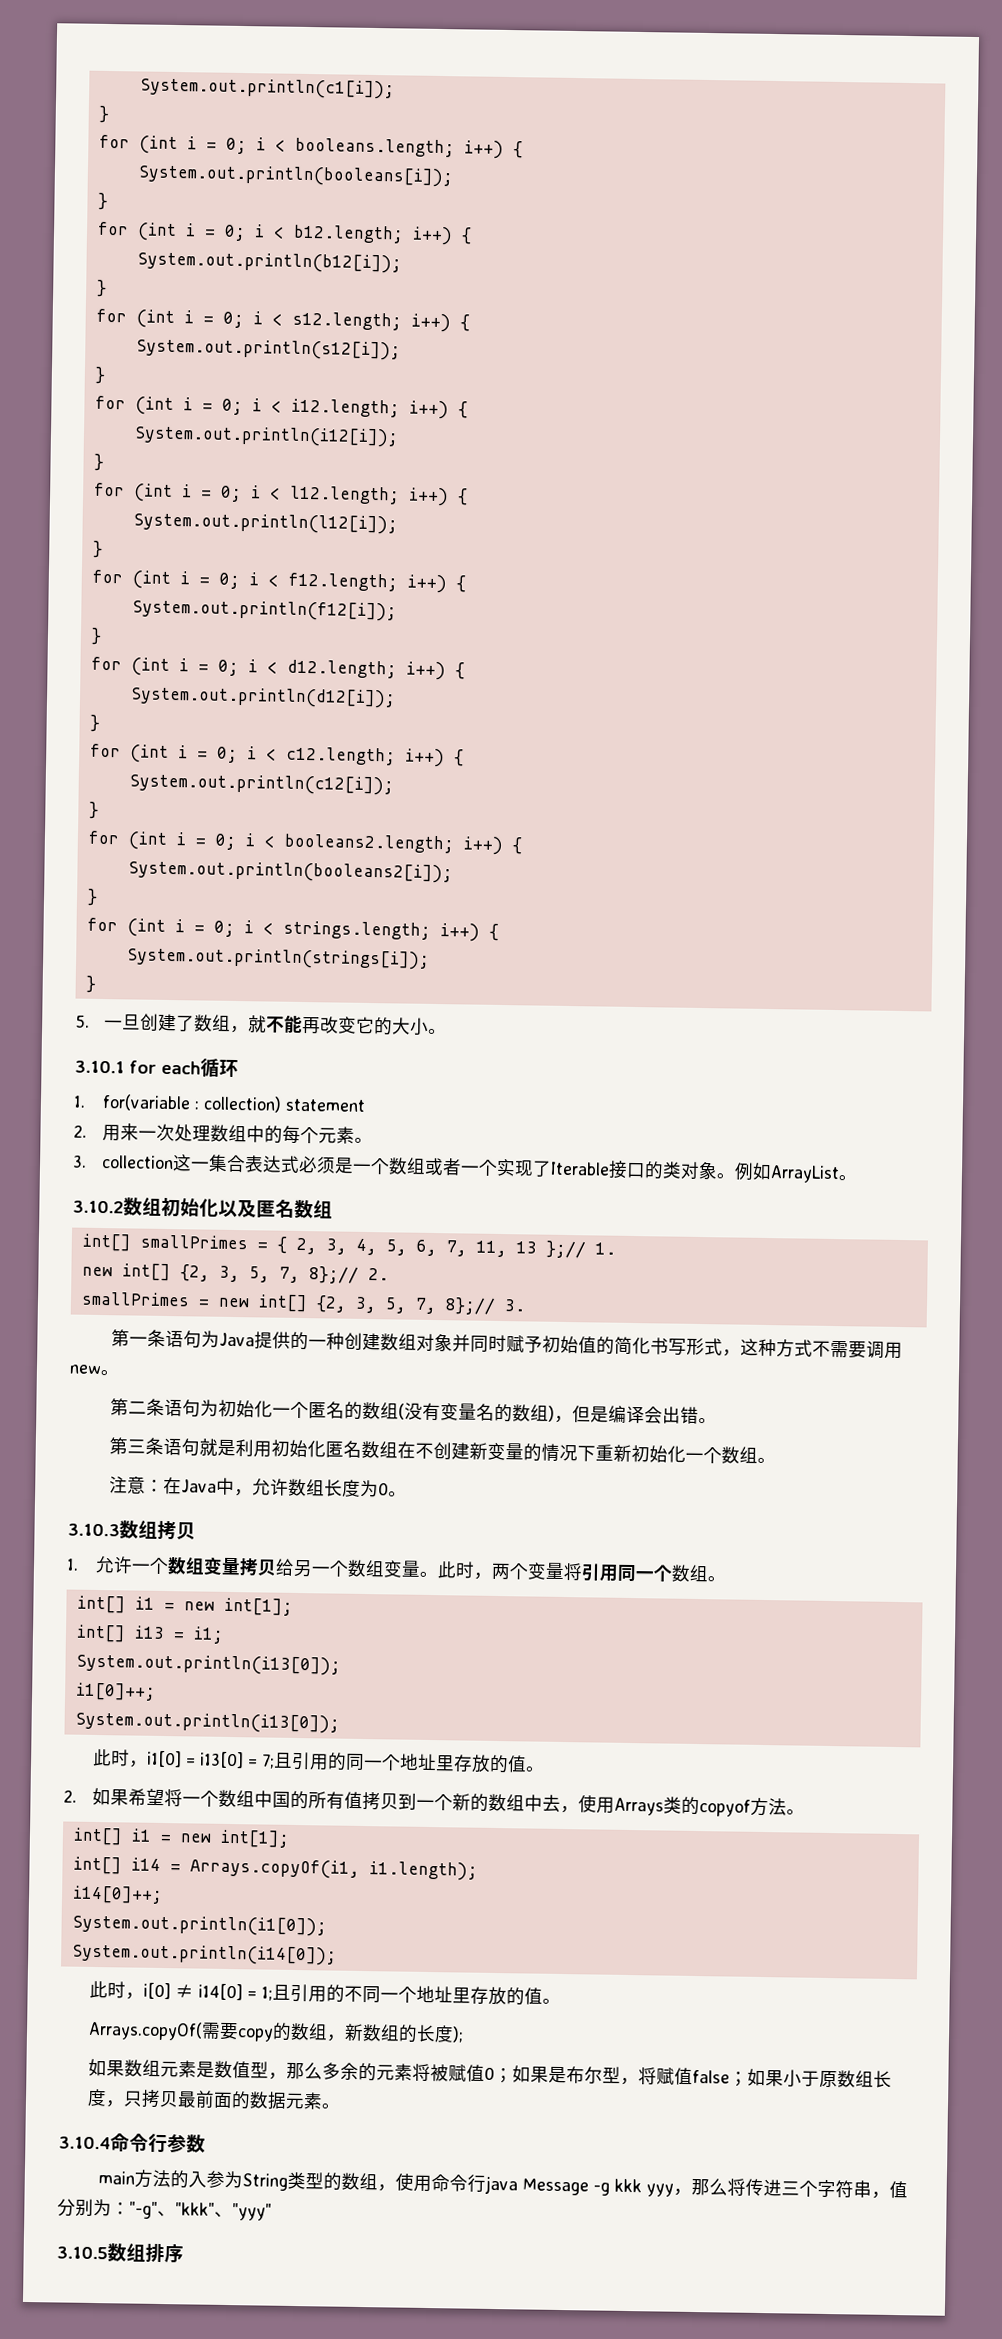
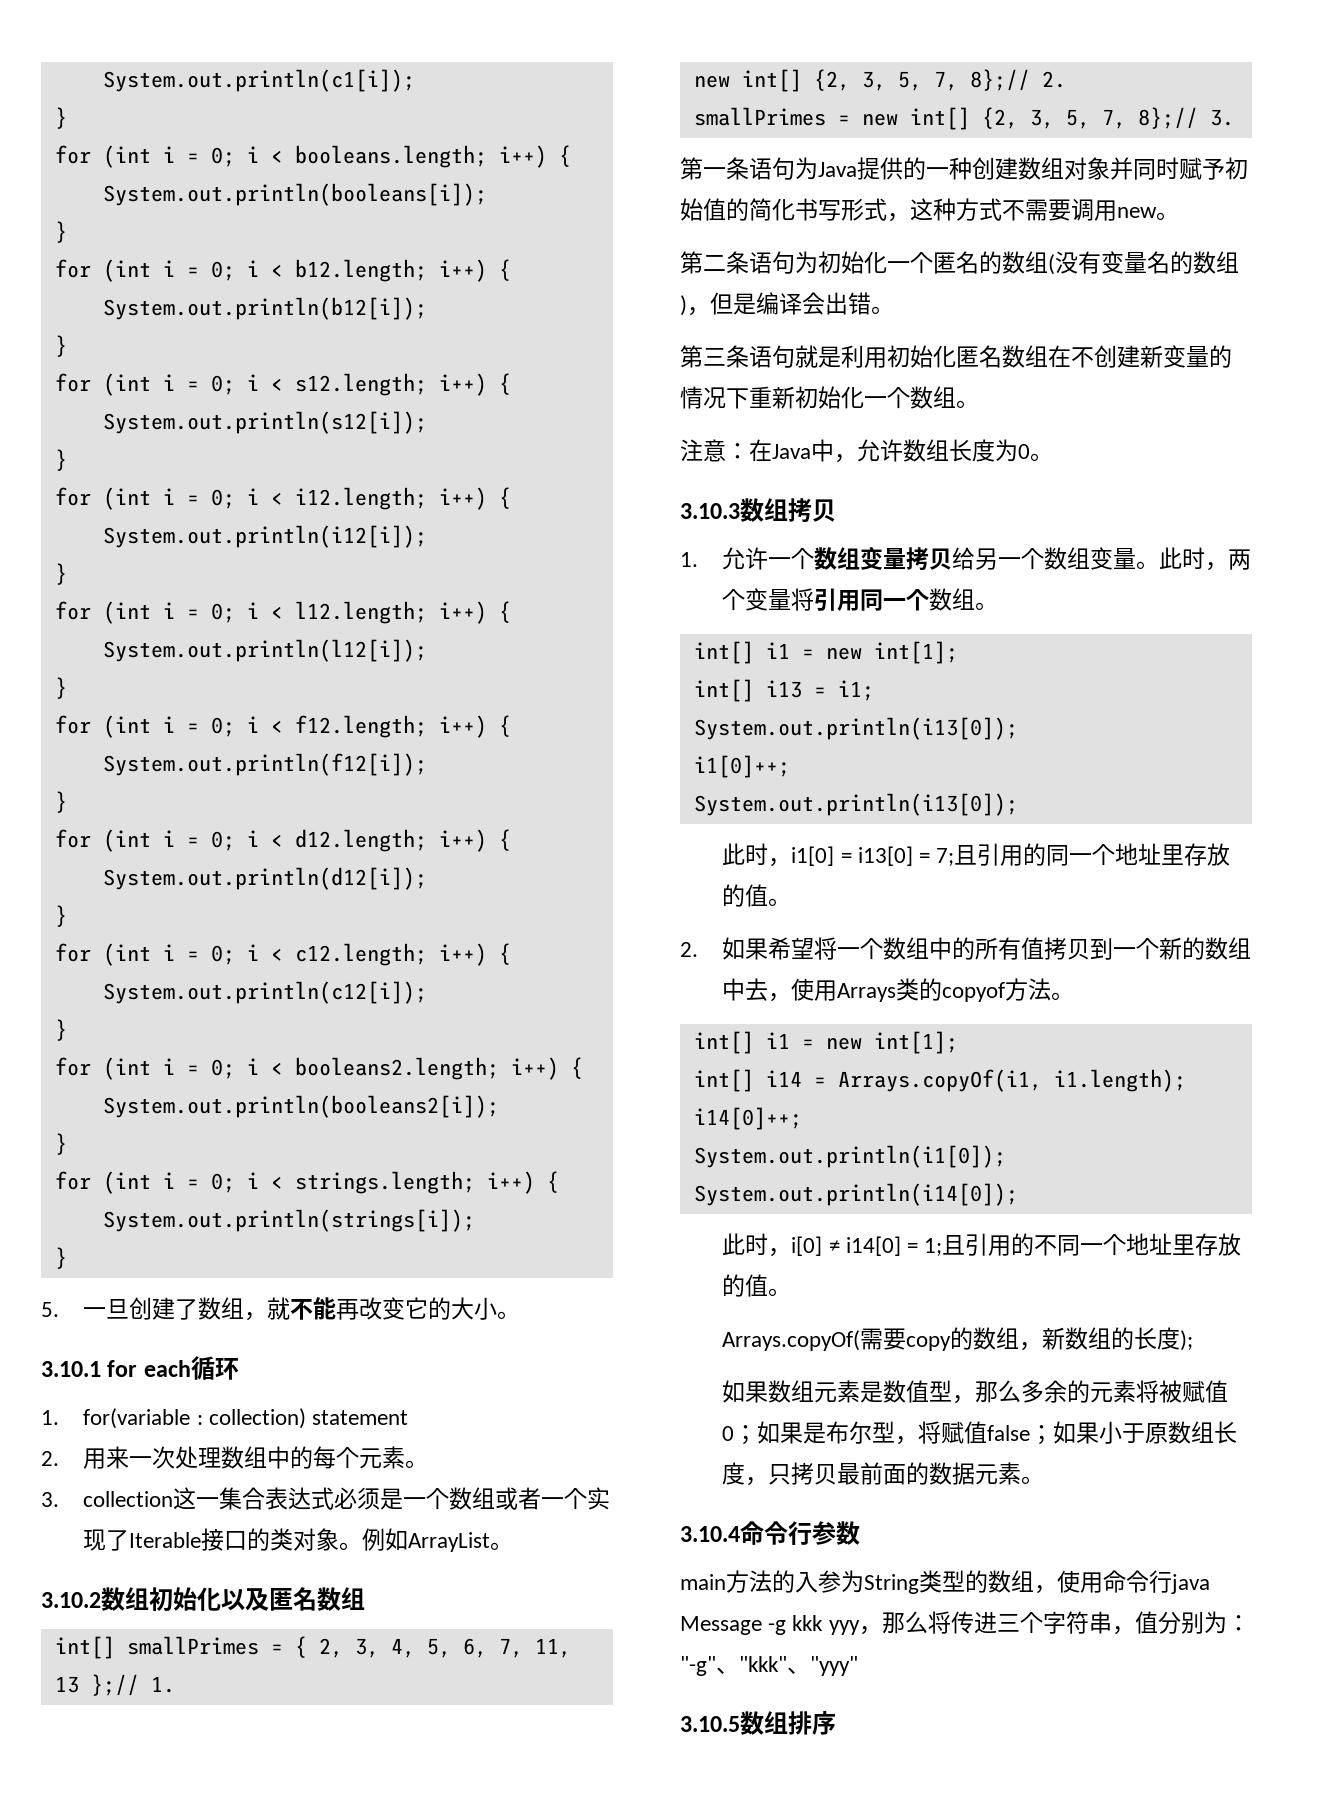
- 2.如果希望将一个数组中国的所有值拷贝到一个新的数组中去，使用Arrays类的copyof方法。
+ 2.如果希望将一个数组中的所有值拷贝到一个新的数组中去，使用Arrays类的copyof方法。

